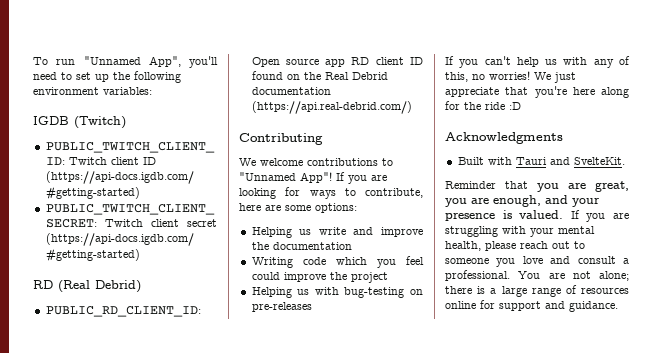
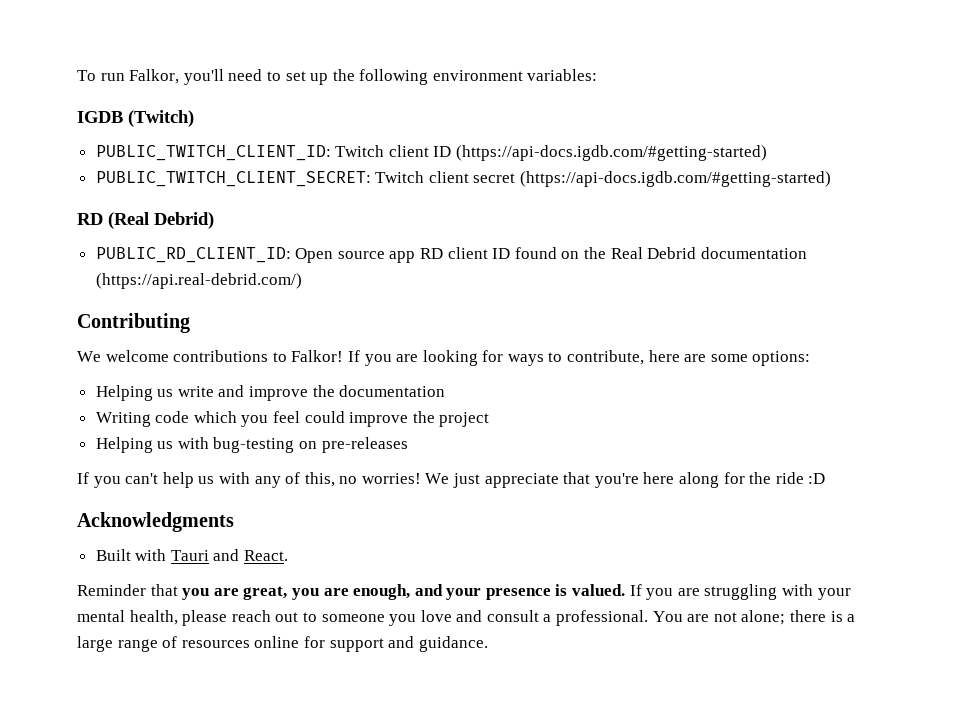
- To run "Unnamed App", you'll need to set up the following environment variables:
+ To run Falkor, you'll need to set up the following environment variables:
- We welcome contributions to "Unnamed App"!
+ We welcome contributions to Falkor!
- Built with Tauri and SvelteKit.
+ Built with Tauri and React.

